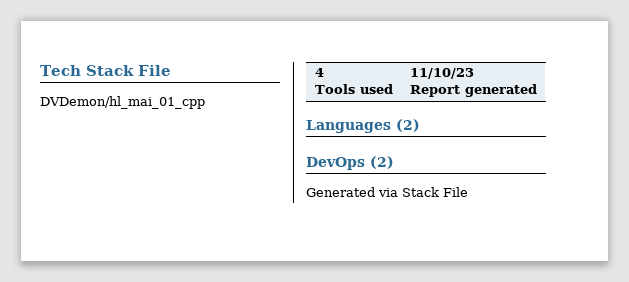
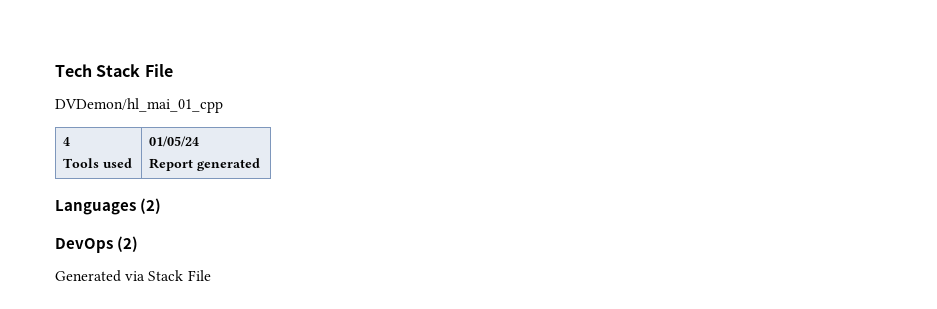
  4
- Tools used | 11/10/23
+ Tools used | 01/05/24

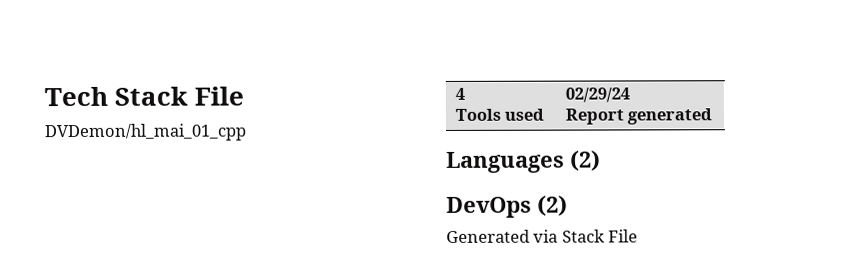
  4
- Tools used | 01/05/24
+ Tools used | 02/29/24

